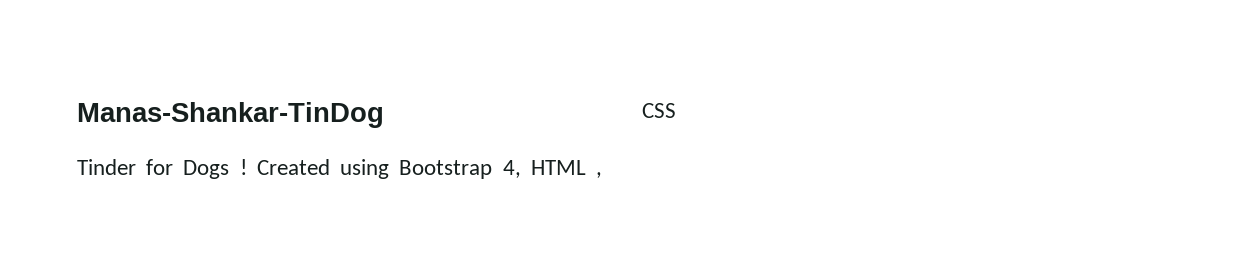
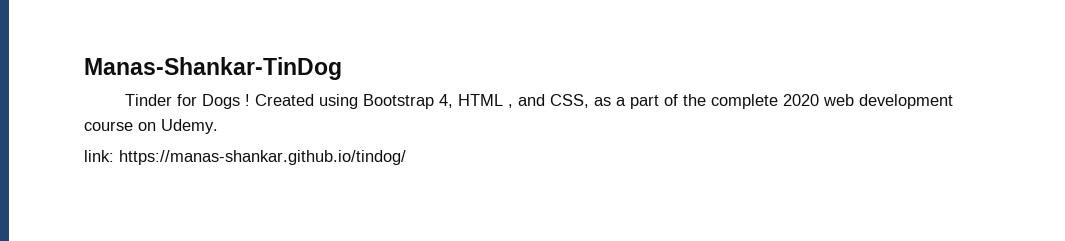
- Created using Bootstrap 4, HTML , CSS
+ Created using Bootstrap 4, HTML , and CSS, as a part of the complete 2020 web development course on Udemy.
+ link: https://manas-shankar.github.io/tindog/

